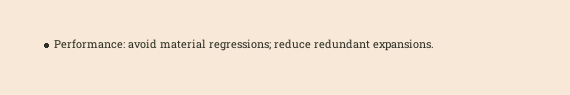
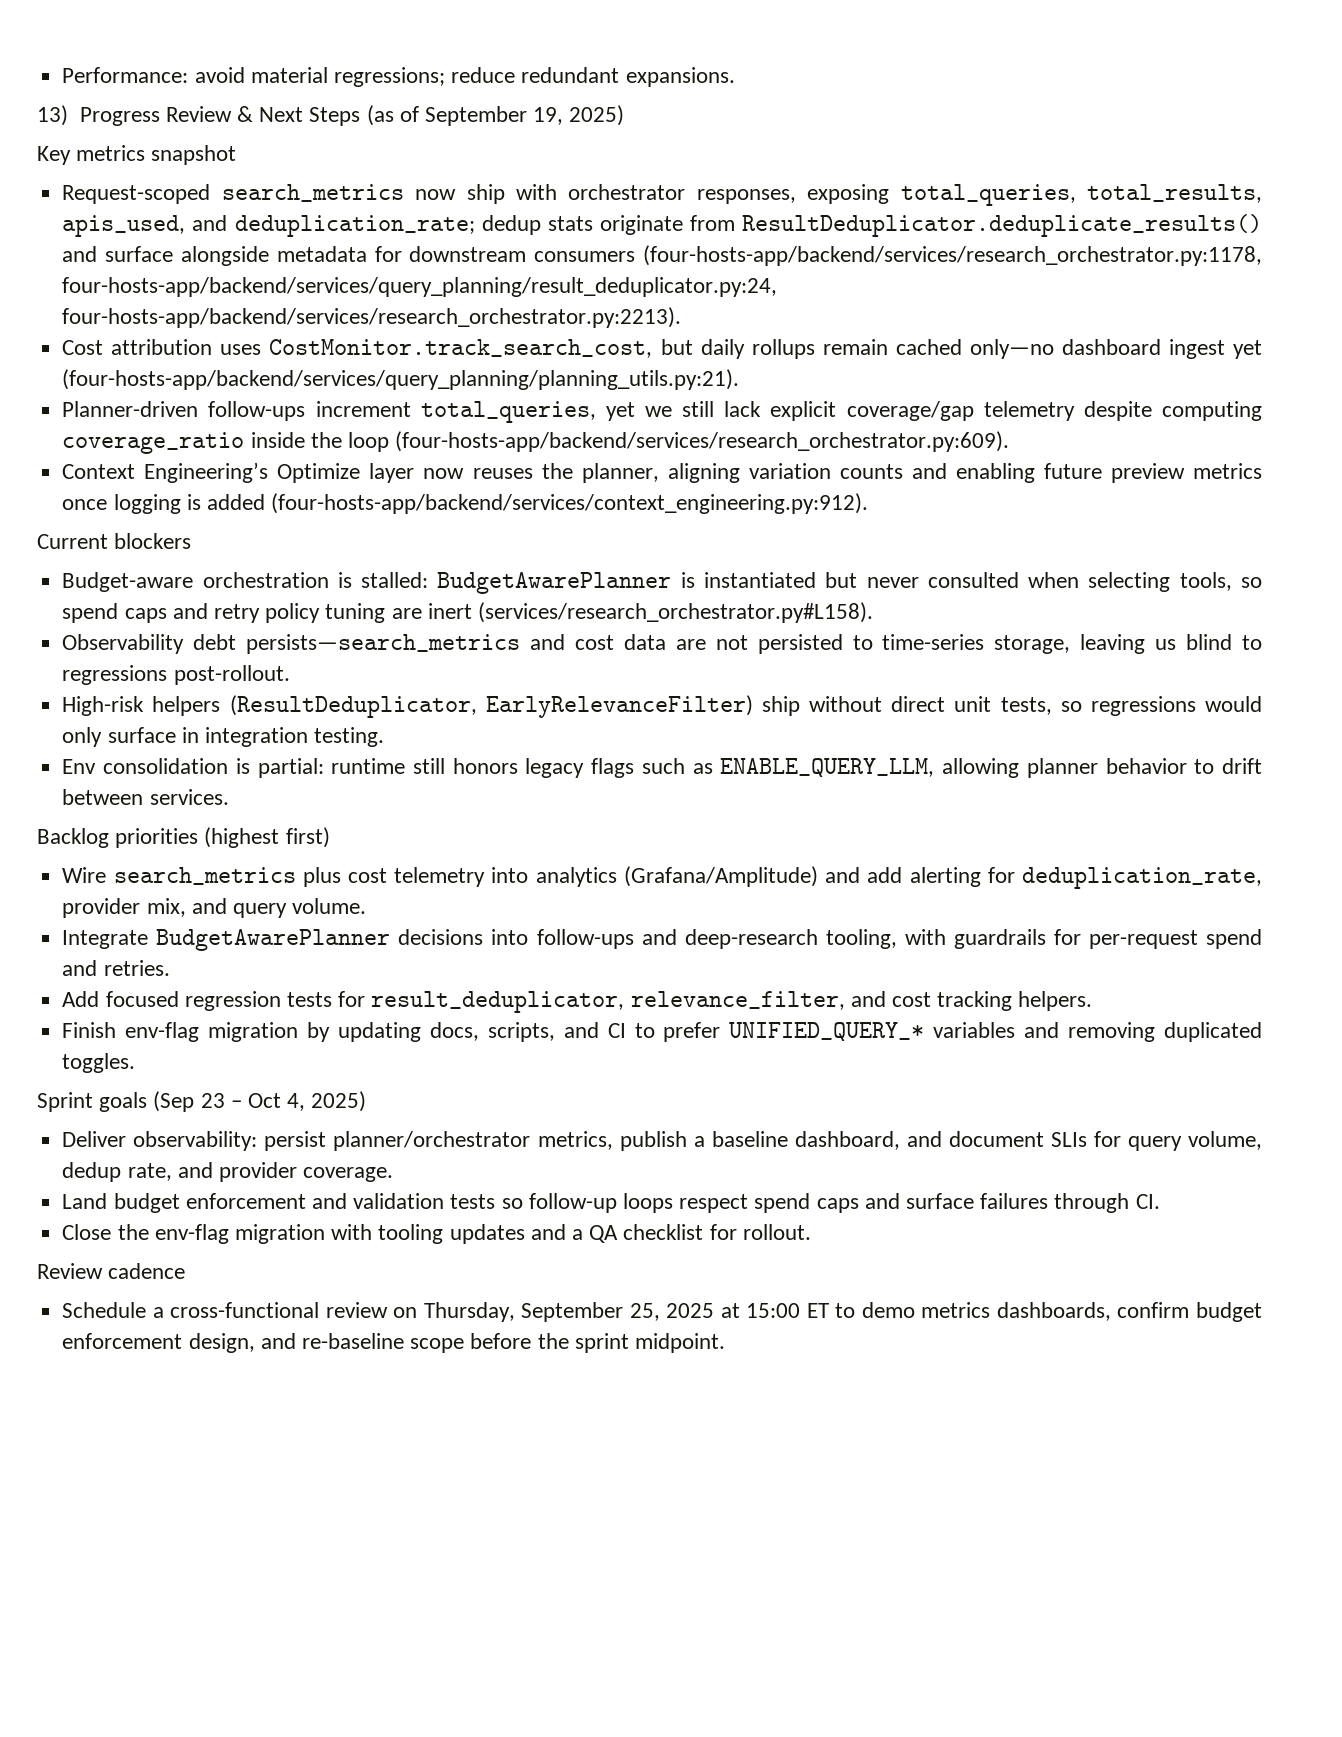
+ 13) Progress Review & Next Steps (as of September 19, 2025)
+ Key metrics snapshot
+ Request-scoped search_metrics now ship with orchestrator responses, exposing total_queries, total_results, apis_used, and deduplication_rate; dedup stats originate from ResultDeduplicator.deduplicate_results() and surface alongside metadata for downstream consumers (four-hosts-app/backend/services/research_orchestrator.py:1178, four-hosts-app/backend/services/query_planning/result_deduplicator.py:24, four-hosts-app/backend/services/research_orchestrator.py:2213).
+ Cost attribution uses CostMonitor.track_search_cost, but daily rollups remain cached only—no dashboard ingest yet (four-hosts-app/backend/services/query_planning/planning_utils.py:21).
+ Planner-driven follow-ups increment total_queries, yet we still lack explicit coverage/gap telemetry despite computing coverage_ratio inside the loop (four-hosts-app/backend/services/research_orchestrator.py:609).
+ Context Engineering’s Optimize layer now reuses the planner, aligning variation counts and enabling future preview metrics once logging is added (four-hosts-app/backend/services/context_engineering.py:912).
+ Current blockers
+ Budget-aware orchestration is stalled: BudgetAwarePlanner is instantiated but never consulted when selecting tools, so spend caps and retry policy tuning are inert (services/research_orchestrator.py#L158).
+ Observability debt persists—search_metrics and cost data are not persisted to time-series storage, leaving us blind to regressions post-rollout.
+ High-risk helpers (ResultDeduplicator, EarlyRelevanceFilter) ship without direct unit tests, so regressions would only surface in integration testing.
+ Env consolidation is partial: runtime still honors legacy flags such as ENABLE_QUERY_LLM, allowing planner behavior to drift between services.
+ Backlog priorities (highest first)
+ Wire search_metrics plus cost telemetry into analytics (Grafana/Amplitude) and add alerting for deduplication_rate, provider mix, and query volume.
+ Integrate BudgetAwarePlanner decisions into follow-ups and deep-research tooling, with guardrails for per-request spend and retries.
+ Add focused regression tests for result_deduplicator, relevance_filter, and cost tracking helpers.
+ Finish env-flag migration by updating docs, scripts, and CI to prefer UNIFIED_QUERY_* variables and removing duplicated toggles.
+ Sprint goals (Sep 23 – Oct 4, 2025)
+ Deliver observability: persist planner/orchestrator metrics, publish a baseline dashboard, and document SLIs for query volume, dedup rate, and provider coverage.
+ Land budget enforcement and validation tests so follow-up loops respect spend caps and surface failures through CI.
+ Close the env-flag migration with tooling updates and a QA checklist for rollout.
+ Review cadence
+ Schedule a cross-functional review on Thursday, September 25, 2025 at 15:00 ET to demo metrics dashboards, confirm budget enforcement design, and re-baseline scope before the sprint midpoint.

